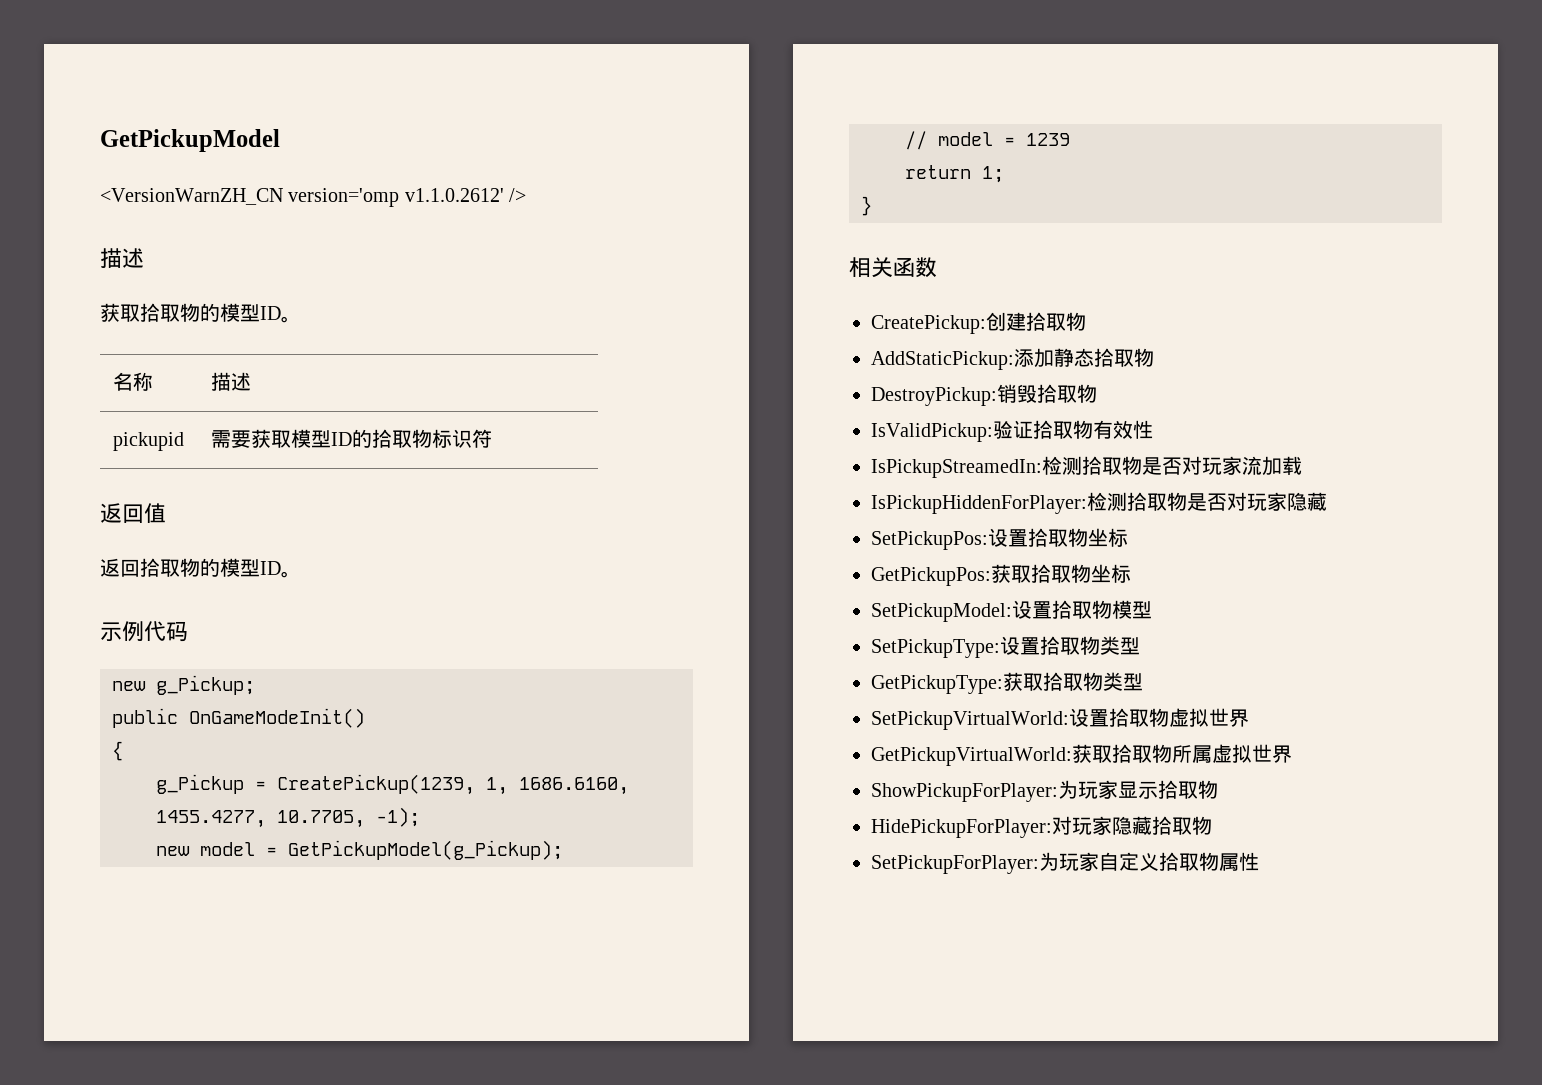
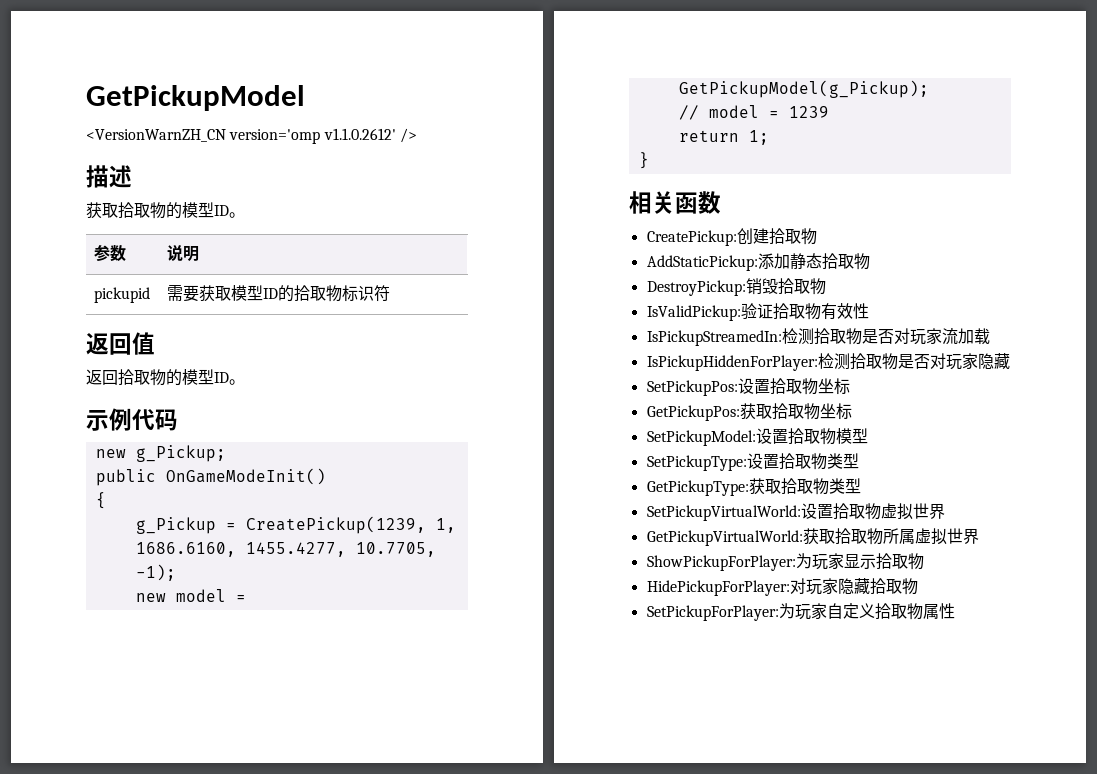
- 名称 | 描述
+ 参数 | 说明

